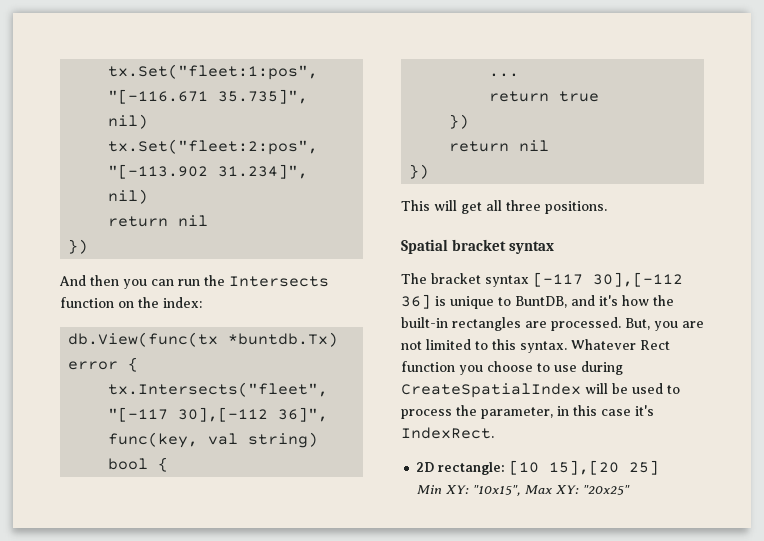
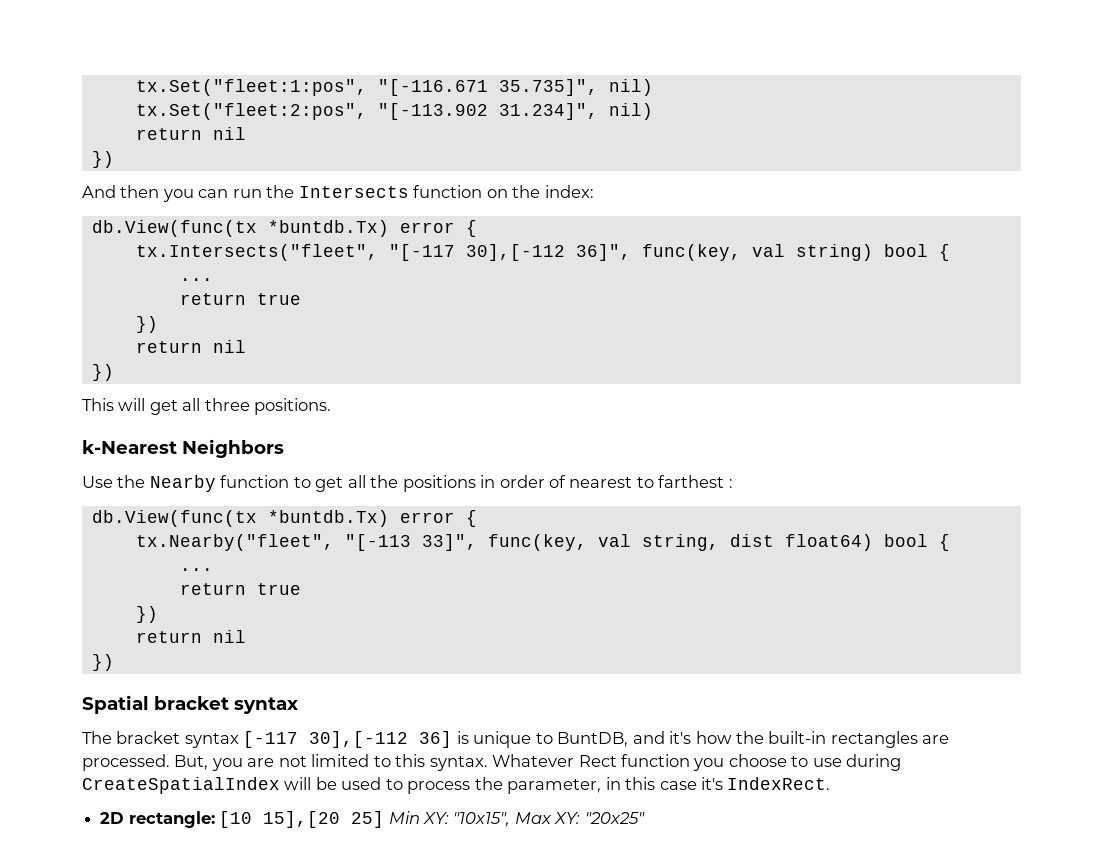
+ k-Nearest Neighbors
+ Use the Nearby function to get all the positions in order of nearest to farthest :
+ db.View(func(tx *buntdb.Tx) error {
+ tx.Nearby("fleet", "[-113 33]", func(key, val string, dist float64) bool {
+ ...
+ return true
+ })
+ return nil
+ })
- 2D rectangle: [10 15],[20 25]
- Min XY: "10x15", Max XY: "20x25"
+ 2D rectangle: [10 15],[20 25] Min XY: "10x15", Max XY: "20x25"

